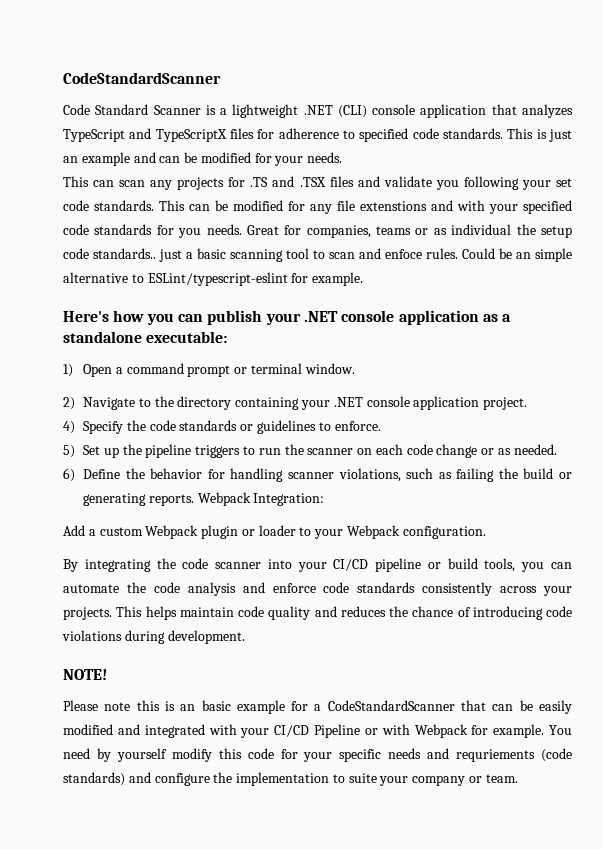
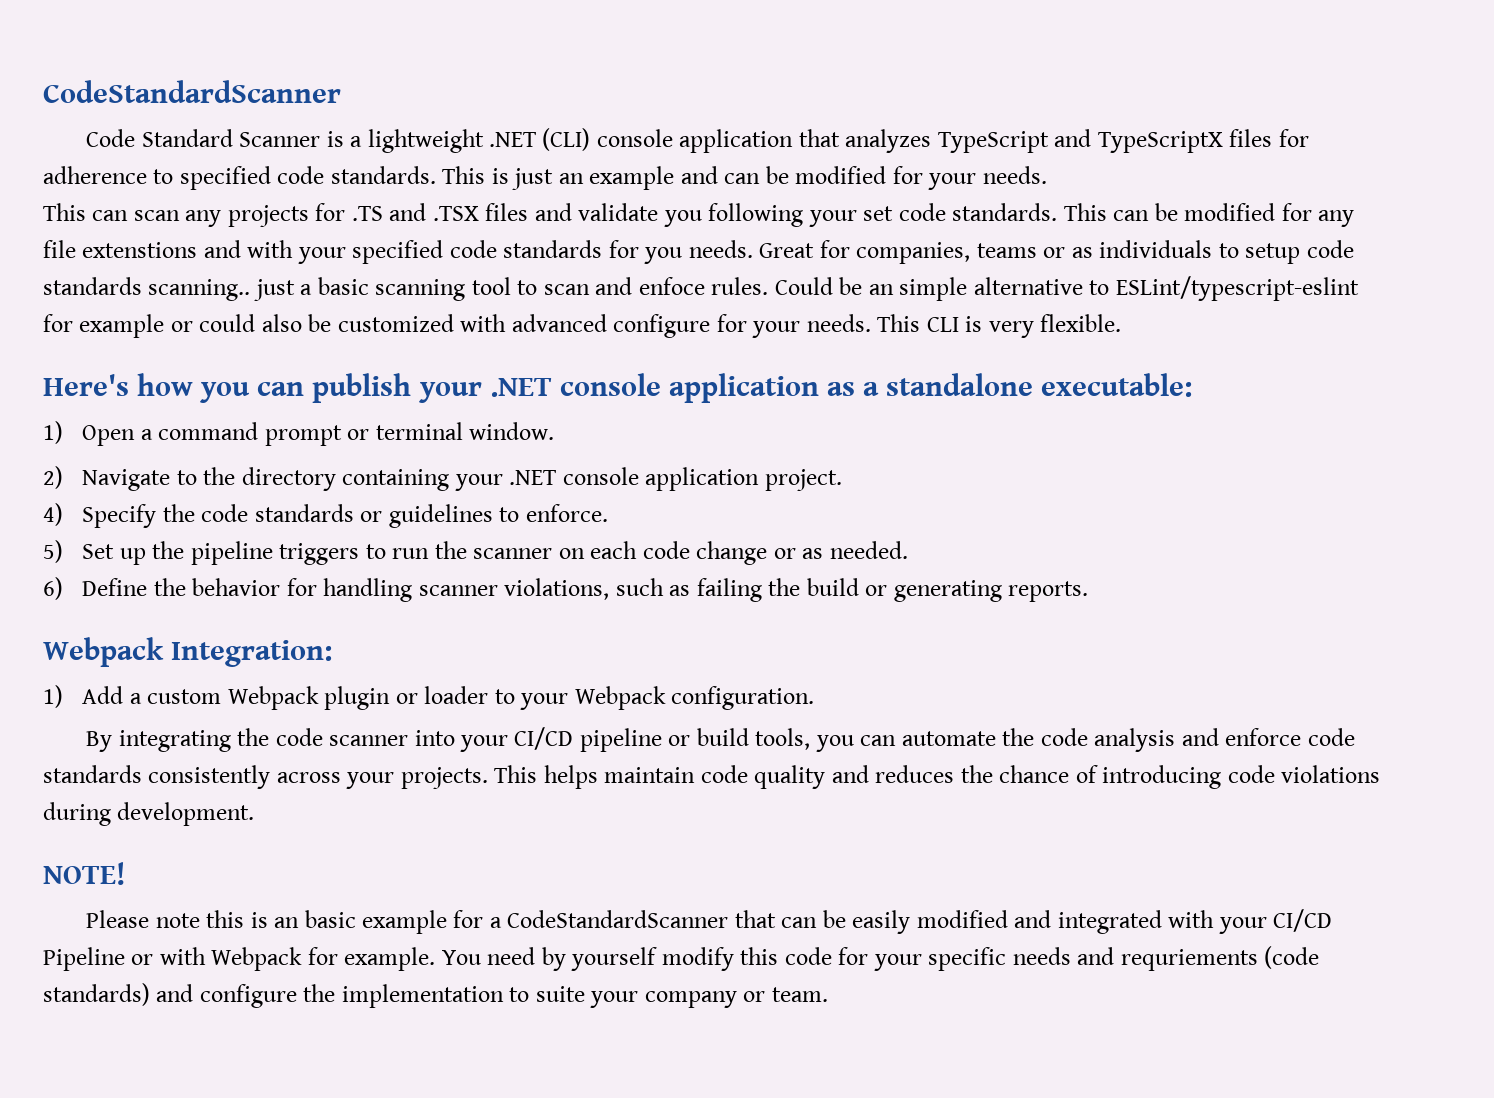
- Great for companies, teams or as individual the setup code standards.. just a basic scanning tool to scan and enfoce rules.
+ Great for companies, teams or as individuals to setup code standards scanning.. just a basic scanning tool to scan and enfoce rules.
- Could be an simple alternative to ESLint/typescript-eslint for example.
+ Could be an simple alternative to ESLint/typescript-eslint for example or could also be customized with advanced configure for your needs. This CLI is very flexible.
- 6) Define the behavior for handling scanner violations, such as failing the build or generating reports. Webpack Integration:
+ 6) Define the behavior for handling scanner violations, such as failing the build or generating reports.
+ Webpack Integration:
- Add a custom Webpack plugin or loader to your Webpack configuration.
+ 1) Add a custom Webpack plugin or loader to your Webpack configuration.

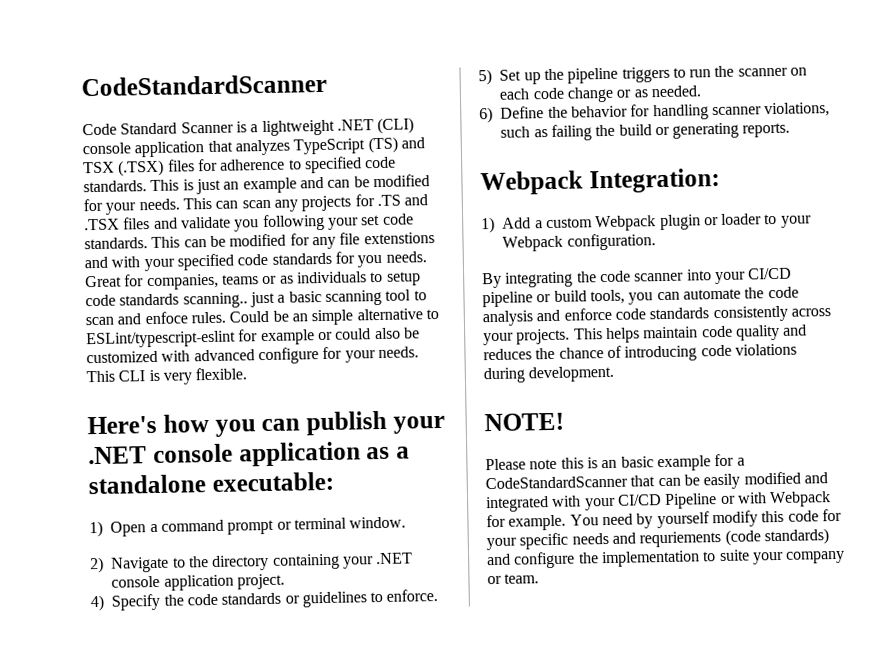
- Code Standard Scanner is a lightweight .NET (CLI) console application that analyzes TypeScript and TypeScriptX files for adherence to specified code standards.
+ Code Standard Scanner is a lightweight .NET (CLI) console application that analyzes TypeScript (TS) and TSX (.TSX) files for adherence to specified code standards.
- This is just an example and can be modified for your needs.
- This can scan any projects for .TS and .TSX files and validate you following your set code standards.
+ This is just an example and can be modified for your needs. This can scan any projects for .TS and .TSX files and validate you following your set code standards.

